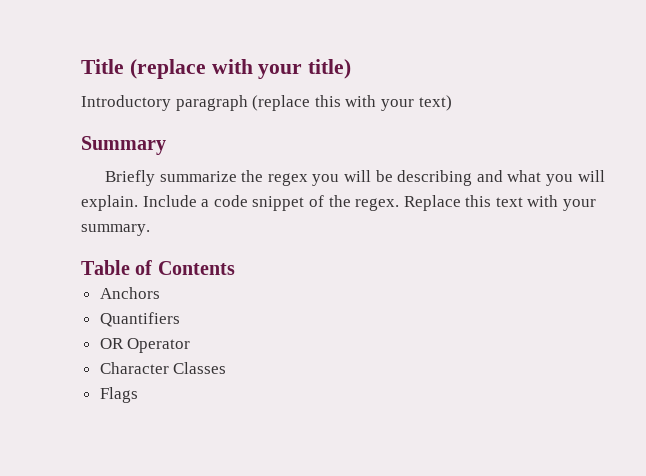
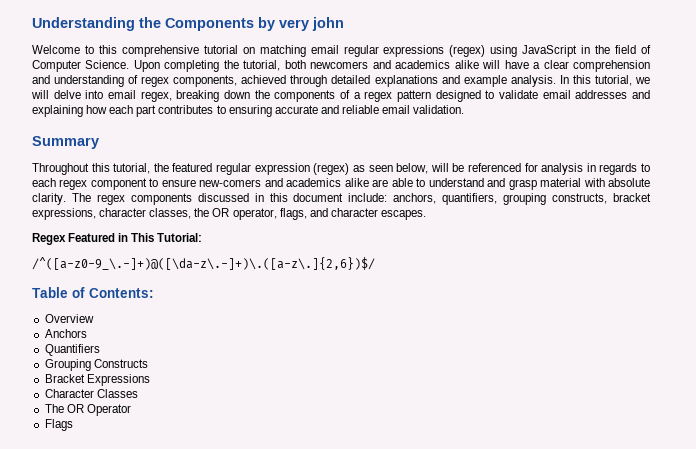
- Title (replace with your title)
- Introductory paragraph (replace this with your text)
+ Understanding the Components by very john
+ Welcome to this comprehensive tutorial on matching email regular expressions (regex) using JavaScript in the field of Computer Science. Upon completing the tutorial, both newcomers and academics alike will have a clear comprehension and understanding of regex components, achieved through detailed explanations and example analysis. In this tutorial, we will delve into email regex, breaking down the components of a regex pattern designed to validate email addresses and explaining how each part contributes to ensuring accurate and reliable email validation.
  Summary
- Briefly summarize the regex you will be describing and what you will explain. Include a code snippet of the regex. Replace this text with your summary.
+ Throughout this tutorial, the featured regular expression (regex) as seen below, will be referenced for analysis in regards to each regex component to ensure new-comers and academics alike are able to understand and grasp material with absolute clarity. The regex components discussed in this document include: anchors, quantifiers, grouping constructs, bracket expressions, character classes, the OR operator, flags, and character escapes.
+ Regex Featured in This Tutorial:
+ /^([a-z0-9_\.-]+)@([\da-z\.-]+)\.([a-z\.]{2,6})$/
- Table of Contents
+ Table of Contents:
+ Overview
- OR Operator
+ Grouping Constructs
+ Bracket Expressions
+ The OR Operator

